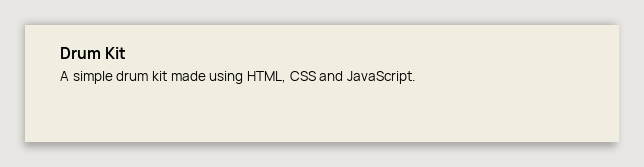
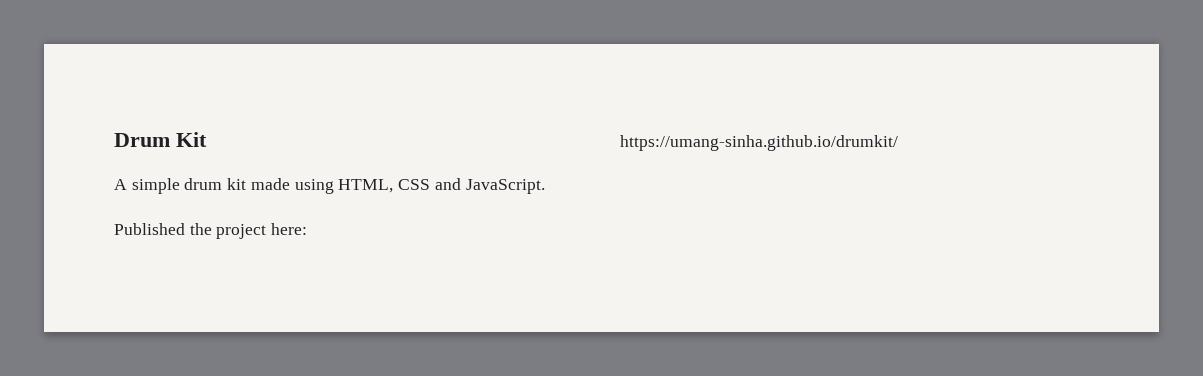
+ Published the project here: https://umang-sinha.github.io/drumkit/

